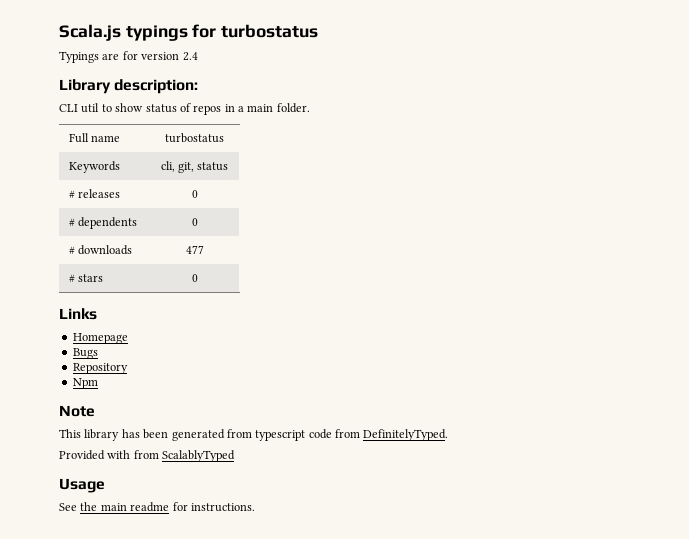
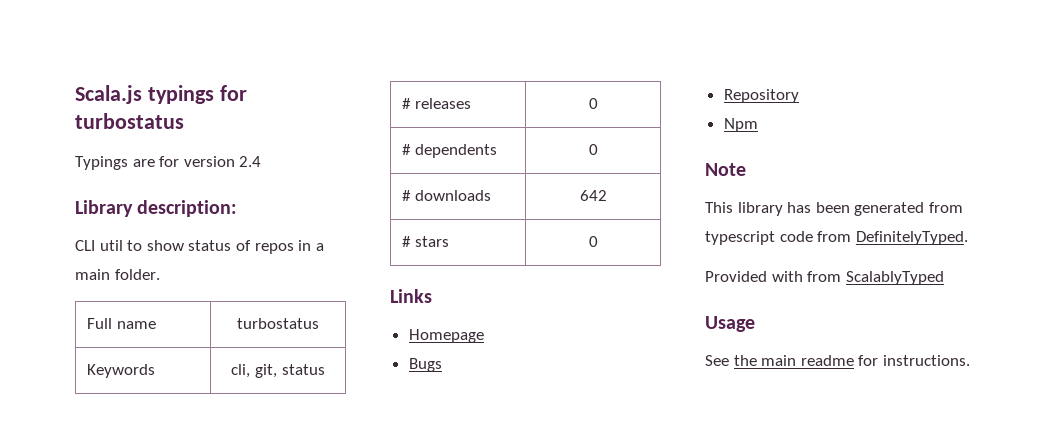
- # downloads | 477
+ # downloads | 642

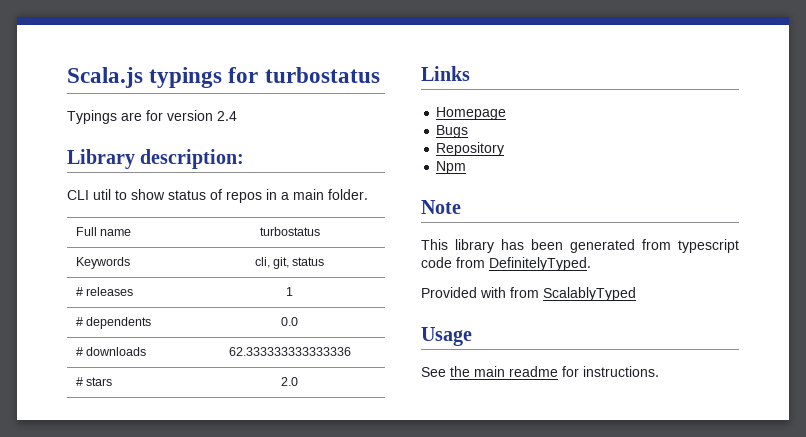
- # releases | 0
+ # releases | 1
- # dependents | 0
+ # dependents | 0.0
- # downloads | 642
+ # downloads | 62.333333333333336
- # stars | 0
+ # stars | 2.0

